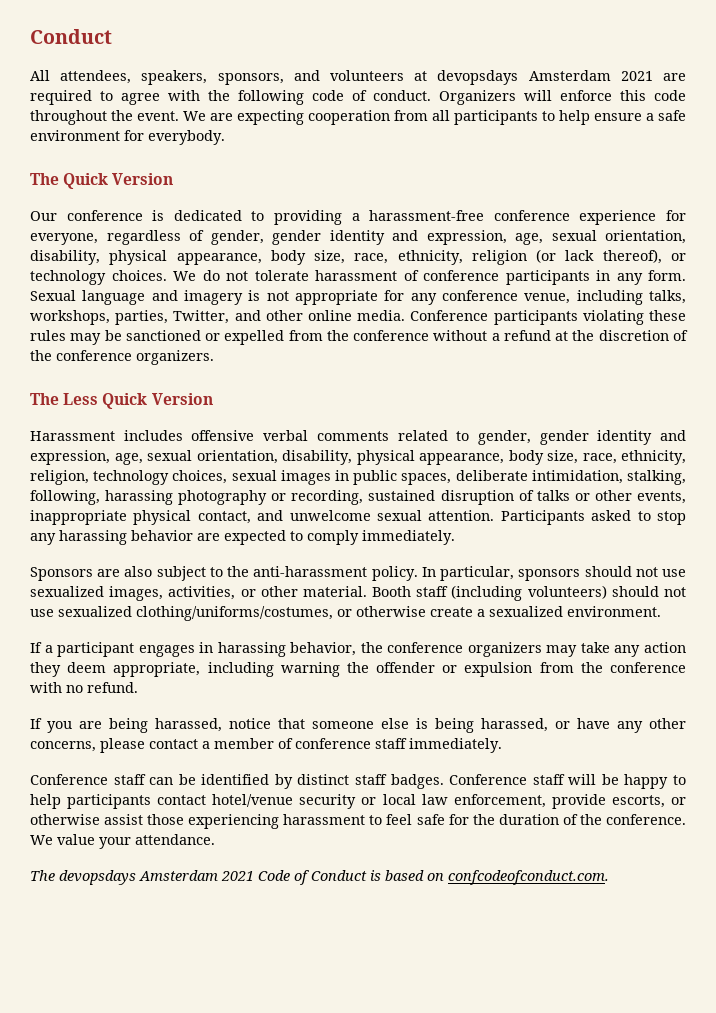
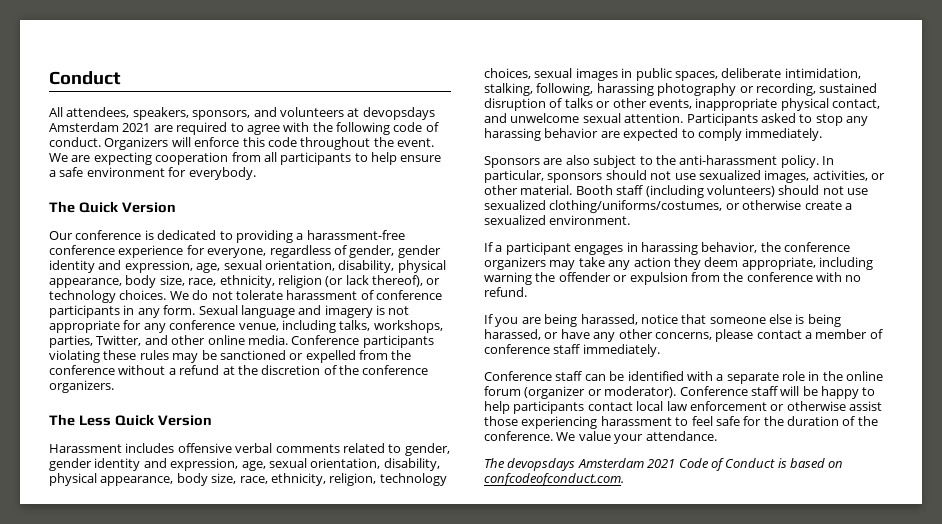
- Conference staff can be identified by distinct staff badges.
+ Conference staff can be identified with a separate role in the online forum (organizer or moderator).
- Conference staff will be happy to help participants contact hotel/venue security or local law enforcement, provide escorts, or otherwise assist those experiencing harassment to feel safe for the duration of the conference.
+ Conference staff will be happy to help participants contact local law enforcement or otherwise assist those experiencing harassment to feel safe for the duration of the conference.

